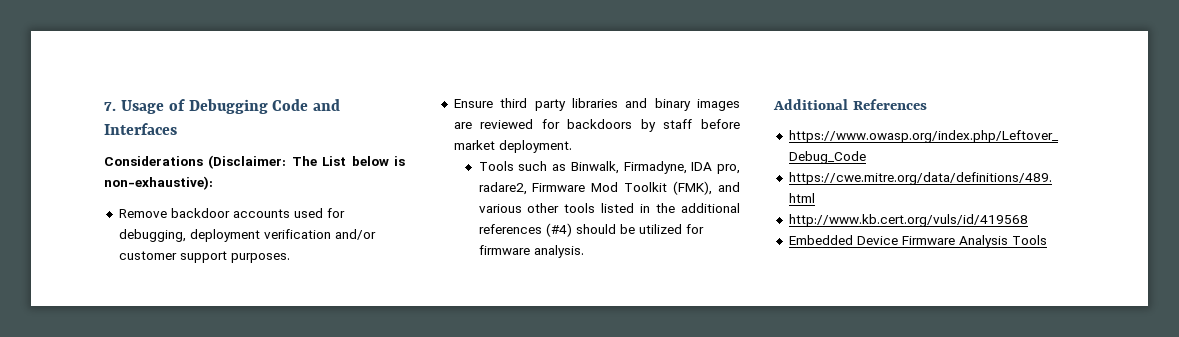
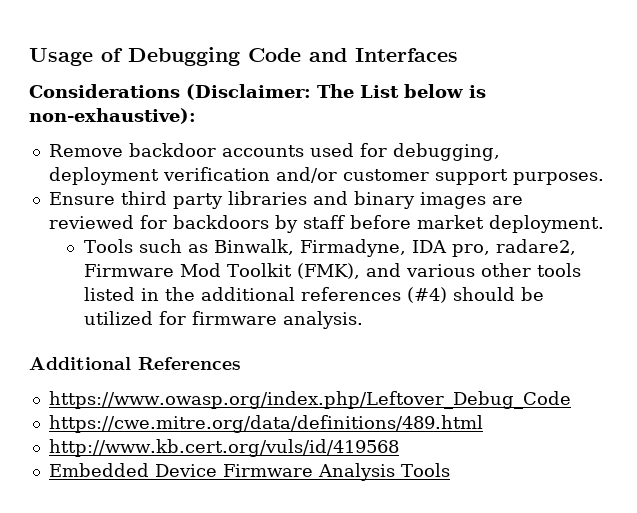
- 7. Usage of Debugging Code and Interfaces
+ Usage of Debugging Code and Interfaces

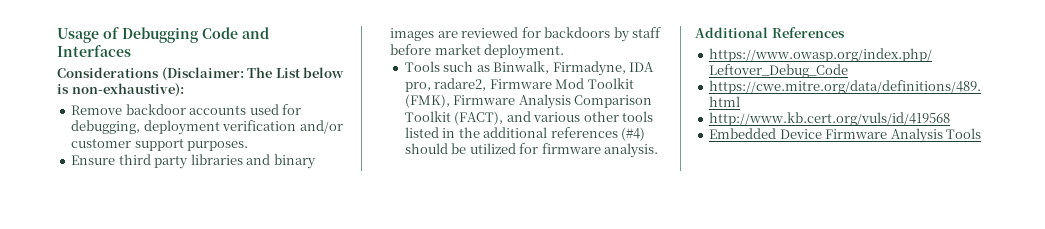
- Tools such as Binwalk, Firmadyne, IDA pro, radare2, Firmware Mod Toolkit (FMK), and various other tools listed in the additional references (#4) should be utilized for firmware analysis.
+ Tools such as Binwalk, Firmadyne, IDA pro, radare2, Firmware Mod Toolkit (FMK), Firmware Analysis Comparison Toolkit (FACT), and various other tools listed in the additional references (#4) should be utilized for firmware analysis.

